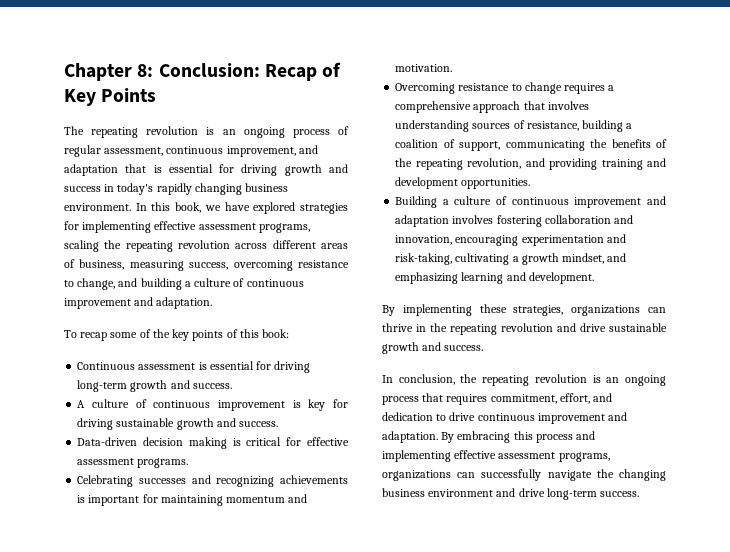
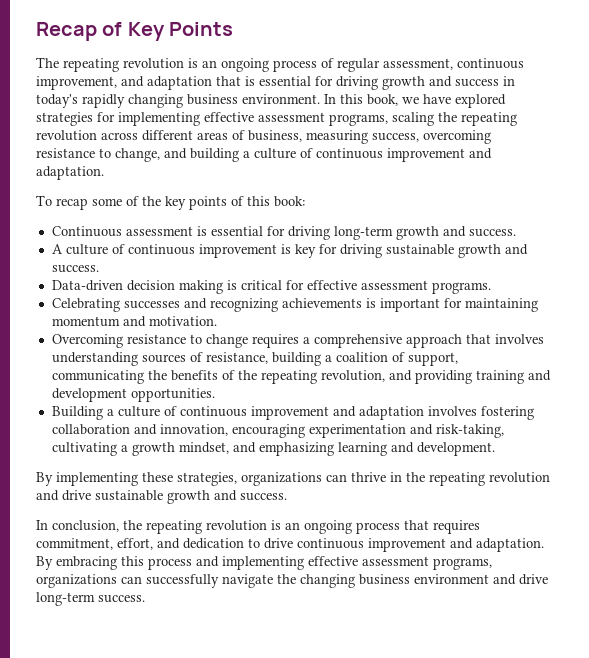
- Chapter 8: Conclusion: Recap of Key Points
+ Recap of Key Points

